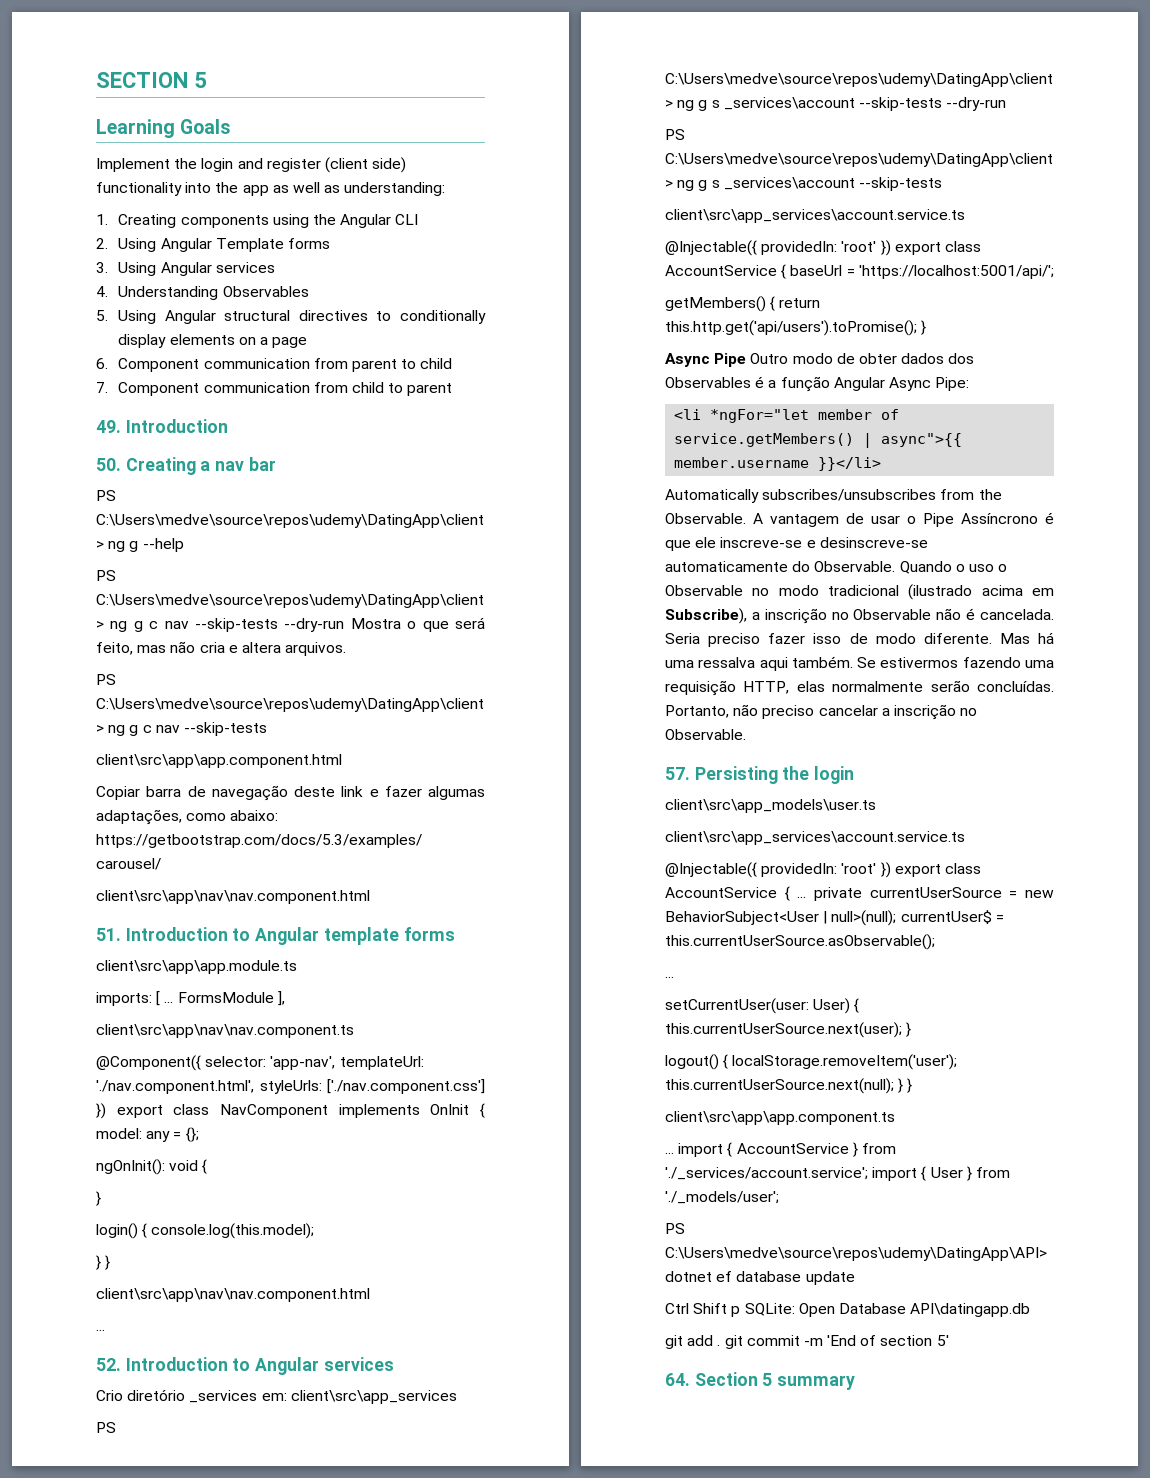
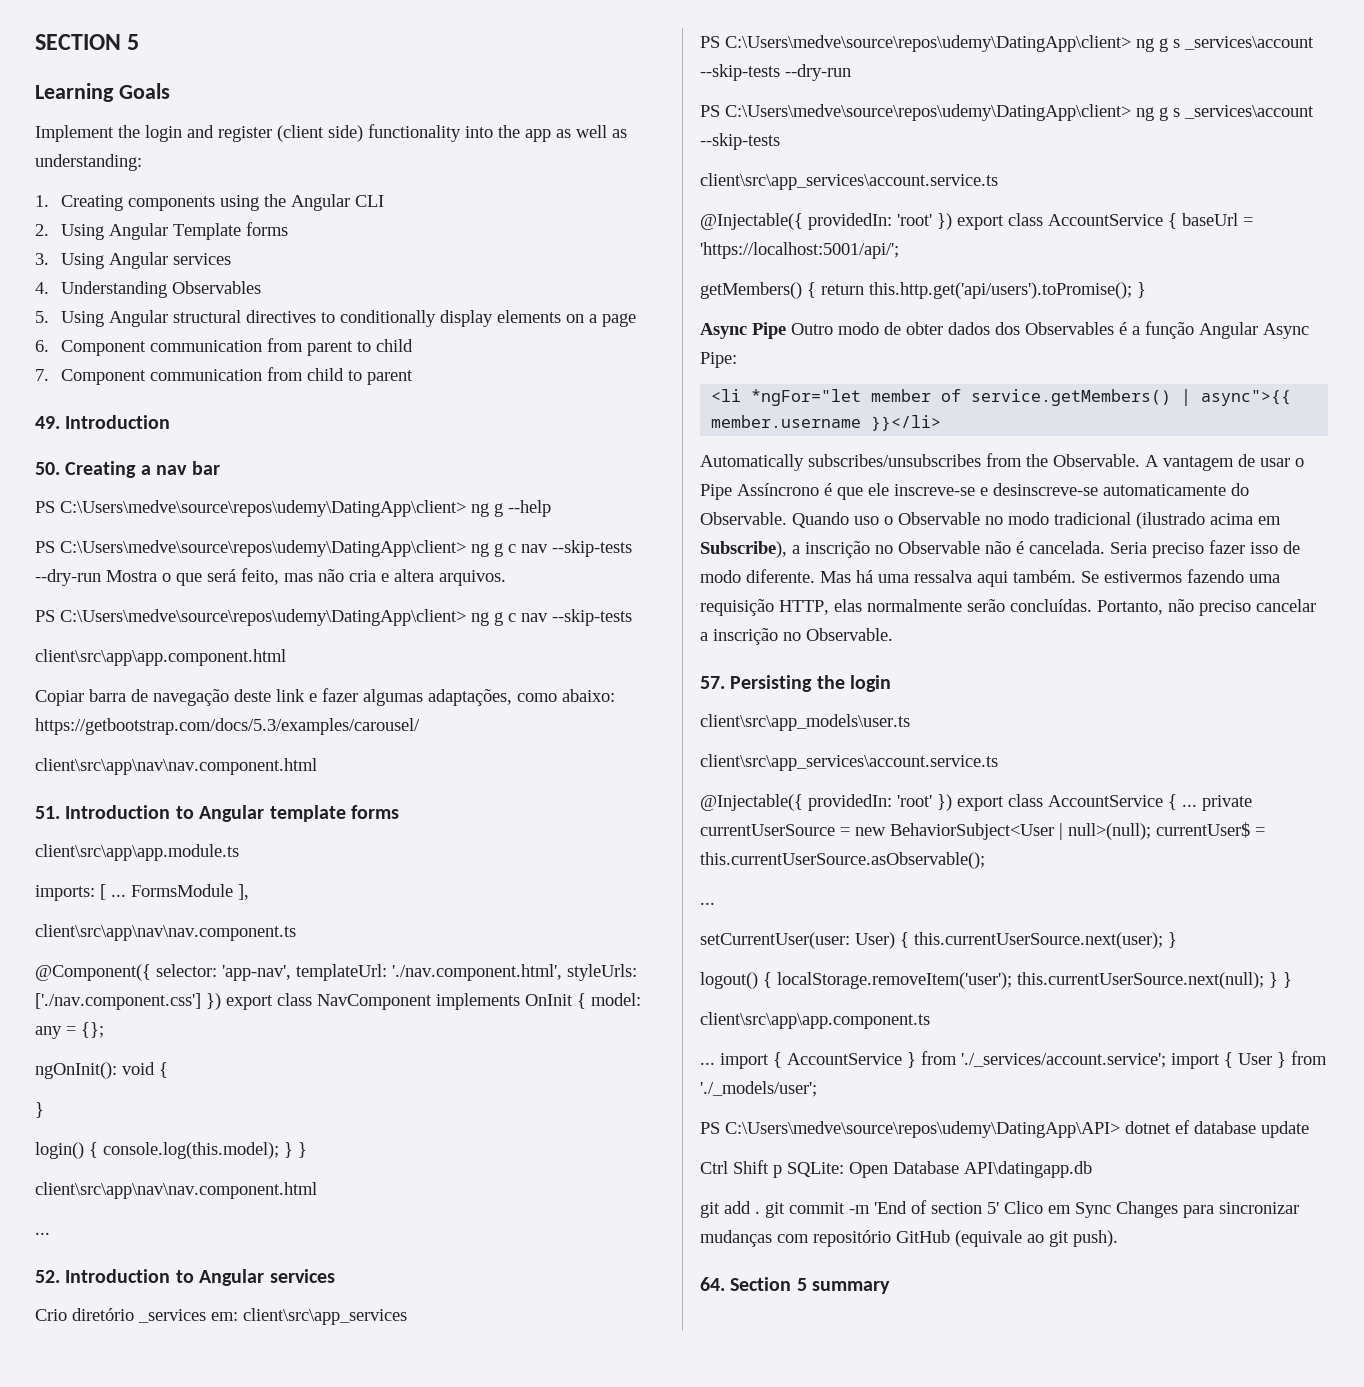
- login() { console.log(this.model);
- } }
+ login() { console.log(this.model); } }
- Quando o uso o Observable no modo tradicional (ilustrado acima em Subscribe), a inscrição no Observable não é cancelada.
+ Quando uso o Observable no modo tradicional (ilustrado acima em Subscribe), a inscrição no Observable não é cancelada.
- git add . git commit -m 'End of section 5'
+ git add . git commit -m 'End of section 5' Clico em Sync Changes para sincronizar mudanças com repositório GitHub (equivale ao git push).

